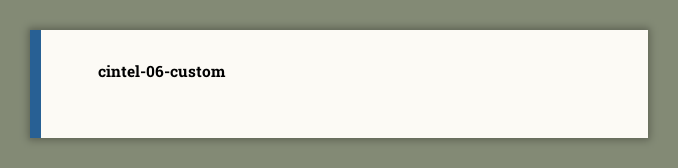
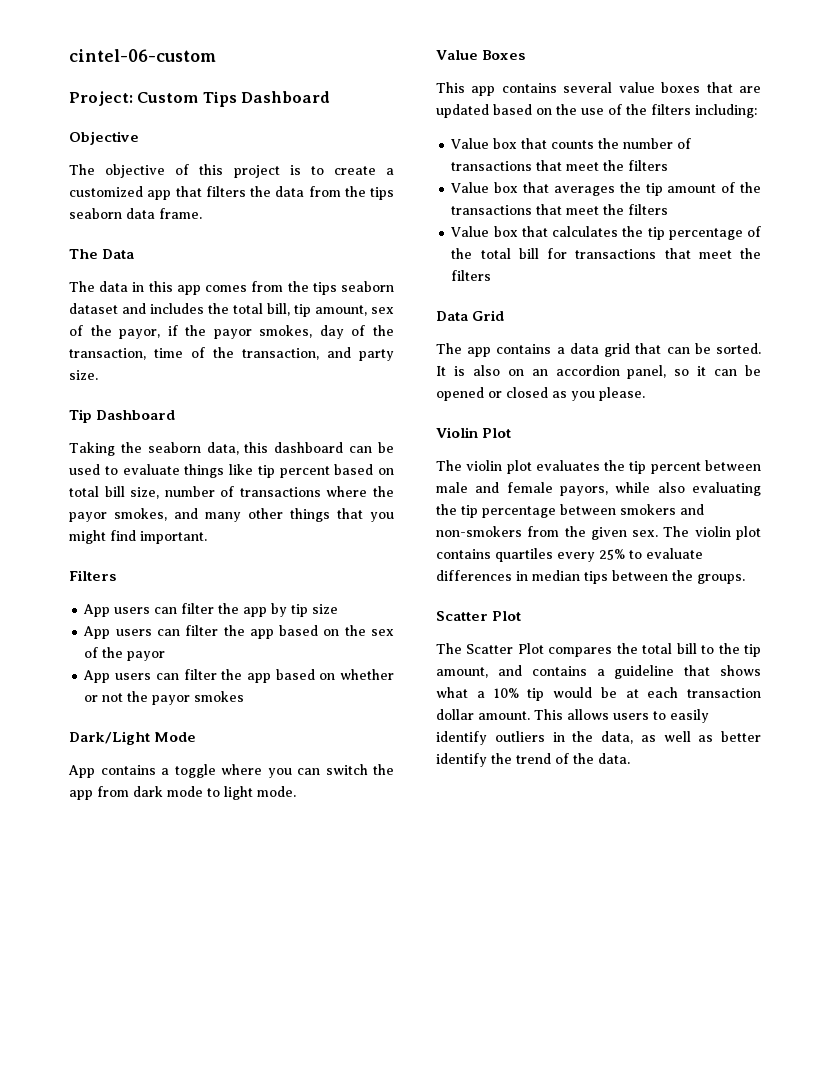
+ Project: Custom Tips Dashboard
+ Objective
+ The objective of this project is to create a customized app that filters the data from the tips seaborn data frame.
+ The Data
+ The data in this app comes from the tips seaborn dataset and includes the total bill, tip amount, sex of the payor, if the payor smokes, day of the transaction, time of the transaction, and party size.
+ Tip Dashboard
+ Taking the seaborn data, this dashboard can be used to evaluate things like tip percent based on total bill size, number of transactions where the payor smokes, and many other things that you might find important.
+ Filters
+ App users can filter the app by tip size
+ App users can filter the app based on the sex of the payor
+ App users can filter the app based on whether or not the payor smokes
+ Dark/Light Mode
+ App contains a toggle where you can switch the app from dark mode to light mode.
+ Value Boxes
+ This app contains several value boxes that are updated based on the use of the filters including:
+ Value box that counts the number of transactions that meet the filters
+ Value box that averages the tip amount of the transactions that meet the filters
+ Value box that calculates the tip percentage of the total bill for transactions that meet the filters
+ Data Grid
+ The app contains a data grid that can be sorted. It is also on an accordion panel, so it can be opened or closed as you please.
+ Violin Plot
+ The violin plot evaluates the tip percent between male and female payors, while also evaluating the tip percentage between smokers and non-smokers from the given sex. The violin plot contains quartiles every 25% to evaluate differences in median tips between the groups.
+ Scatter Plot
+ The Scatter Plot compares the total bill to the tip amount, and contains a guideline that shows what a 10% tip would be at each transaction dollar amount. This allows users to easily identify outliers in the data, as well as better identify the trend of the data.

